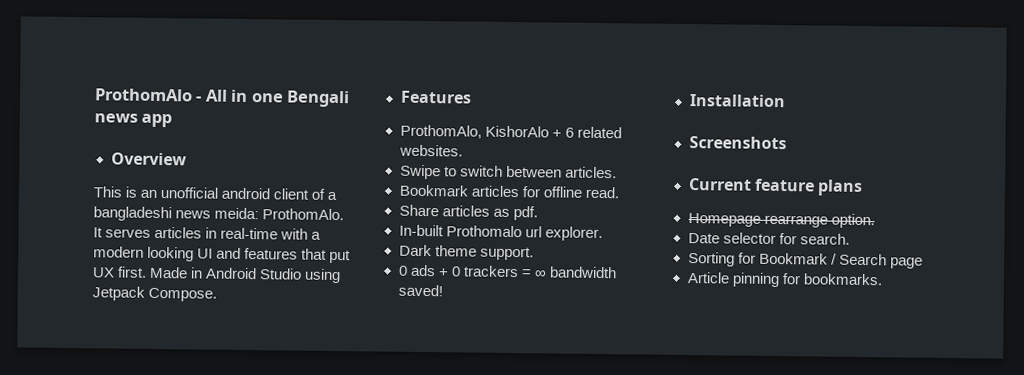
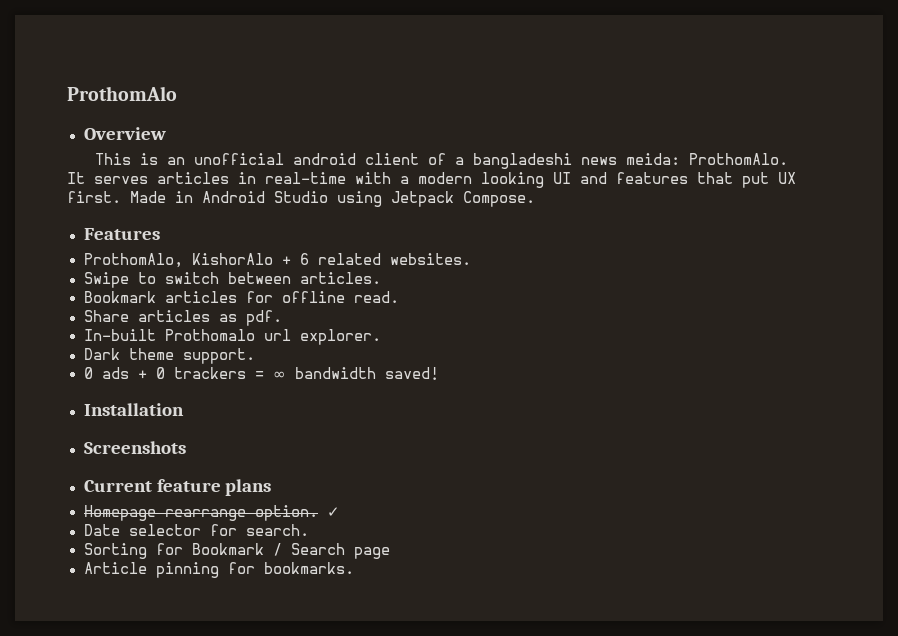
- ProthomAlo - All in one Bengali news app
+ ProthomAlo
+ ✓

